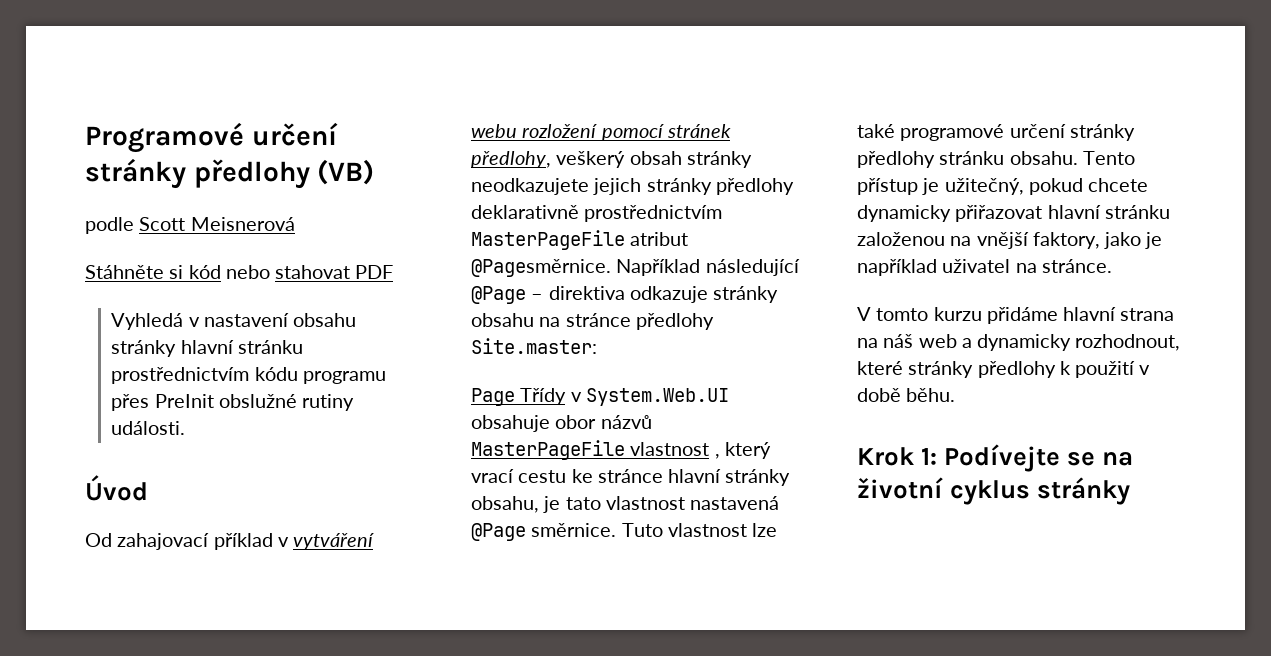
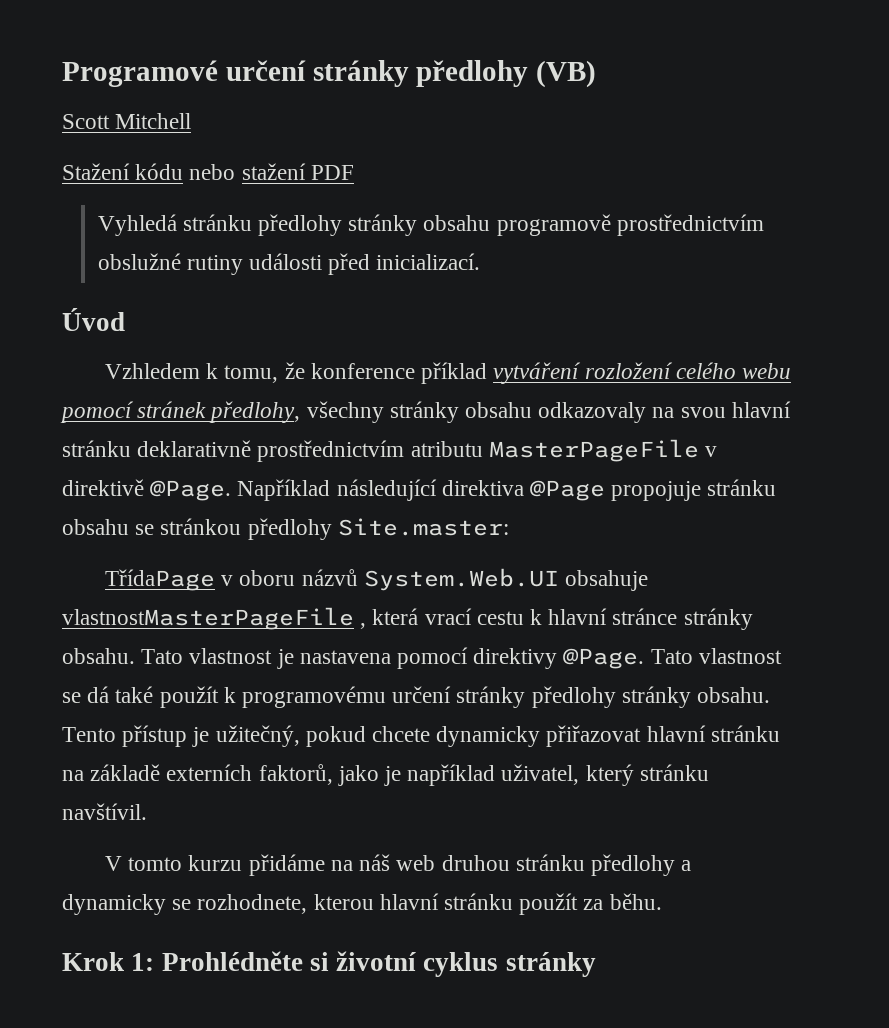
- podle Scott Meisnerová
- Stáhněte si kód nebo stahovat PDF
- Vyhledá v nastavení obsahu stránky hlavní stránku prostřednictvím kódu programu přes PreInit obslužné rutiny události.
+ Scott Mitchell
+ Stažení kódu nebo stažení PDF
+ Vyhledá stránku předlohy stránky obsahu programově prostřednictvím obslužné rutiny události před inicializací.
  Úvod
- Od zahajovací příklad v vytváření webu rozložení pomocí stránek předlohy, veškerý obsah stránky neodkazujete jejich stránky předlohy deklarativně prostřednictvím MasterPageFile atribut @Pagesměrnice. Například následující @Page – direktiva odkazuje stránky obsahu na stránce předlohy Site.master:
- Page Třídy v System.Web.UI obsahuje obor názvů MasterPageFile vlastnost , který vrací cestu ke stránce hlavní stránky obsahu, je tato vlastnost nastavená @Page směrnice. Tuto vlastnost lze také programové určení stránky předlohy stránku obsahu.
+ Vzhledem k tomu, že konference příklad vytváření rozložení celého webu pomocí stránek předlohy, všechny stránky obsahu odkazovaly na svou hlavní stránku deklarativně prostřednictvím atributu MasterPageFile v direktivě @Page. Například následující direktiva @Page propojuje stránku obsahu se stránkou předlohy Site.master:
+ TřídaPage v oboru názvů System.Web.UI obsahuje vlastnostMasterPageFile , která vrací cestu k hlavní stránce stránky obsahu. Tato vlastnost je nastavena pomocí direktivy @Page. Tato vlastnost se dá také použít k programovému určení stránky předlohy stránky obsahu.
- Tento přístup je užitečný, pokud chcete dynamicky přiřazovat hlavní stránku založenou na vnější faktory, jako je například uživatel na stránce.
+ Tento přístup je užitečný, pokud chcete dynamicky přiřazovat hlavní stránku na základě externích faktorů, jako je například uživatel, který stránku navštívil.
- V tomto kurzu přidáme hlavní strana na náš web a dynamicky rozhodnout, které stránky předlohy k použití v době běhu.
+ V tomto kurzu přidáme na náš web druhou stránku předlohy a dynamicky se rozhodnete, kterou hlavní stránku použít za běhu.
- Krok 1: Podívejte se na životní cyklus stránky
+ Krok 1: Prohlédněte si životní cyklus stránky

